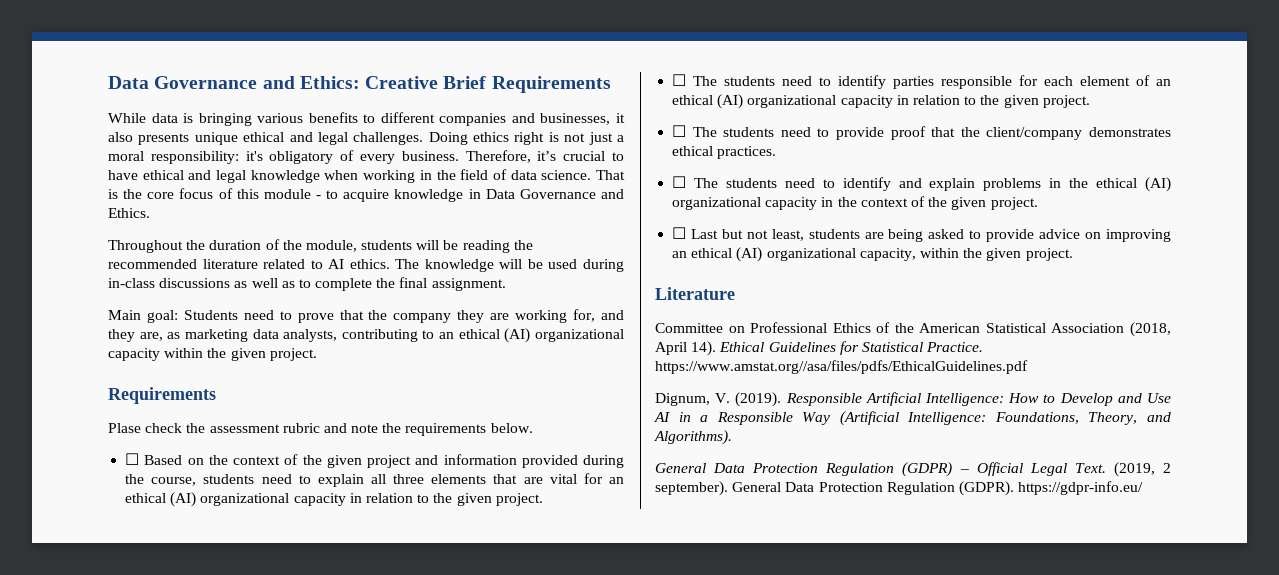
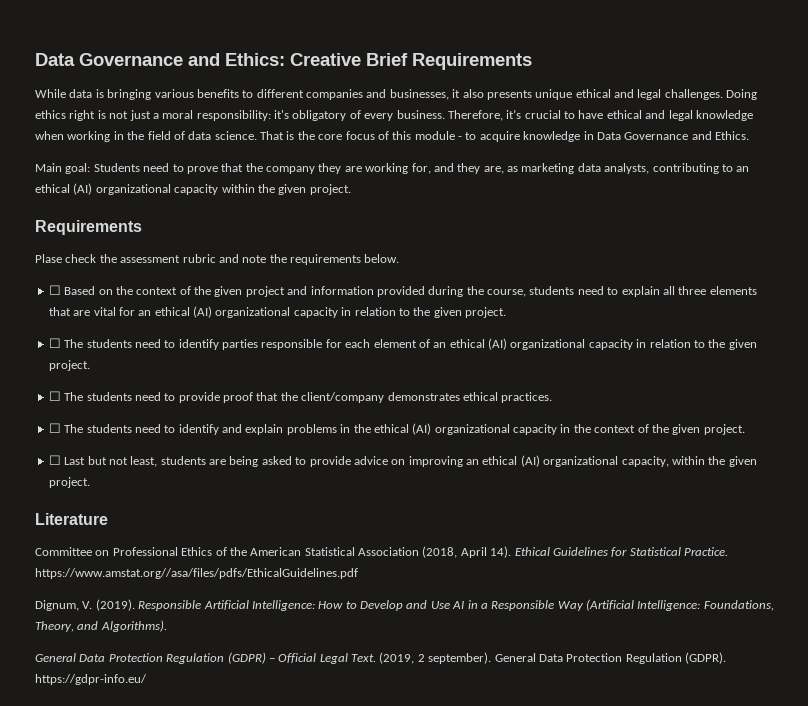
- Throughout the duration of the module, students will be reading the recommended literature related to AI ethics. The knowledge will be used during in-class discussions as well as to complete the final assignment.

